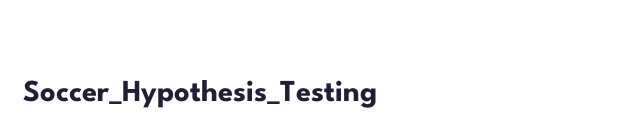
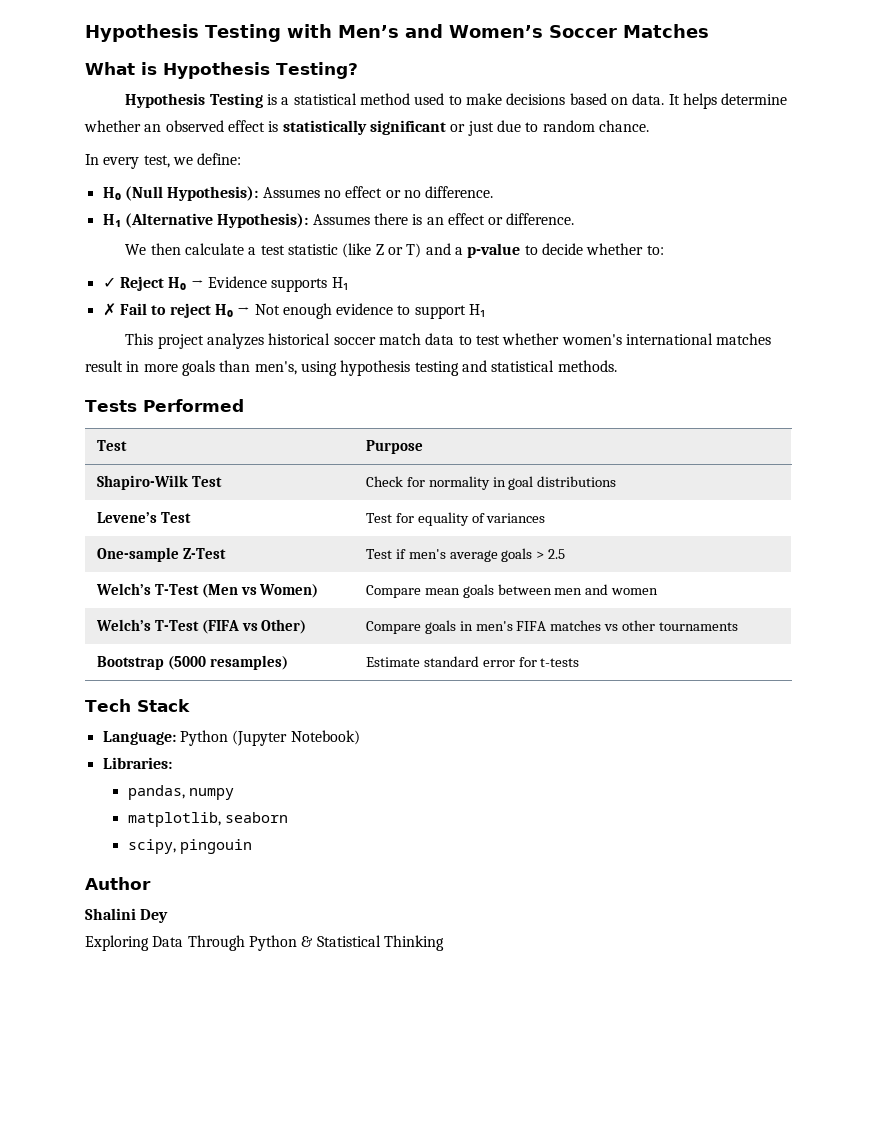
- Soccer_Hypothesis_Testing
+ Hypothesis Testing with Men’s and Women’s Soccer Matches
+ What is Hypothesis Testing?
+ Hypothesis Testing is a statistical method used to make decisions based on data. It helps determine whether an observed effect is statistically significant or just due to random chance.
+ In every test, we define:
+ H₀ (Null Hypothesis): Assumes no effect or no difference.
+ H₁ (Alternative Hypothesis): Assumes there is an effect or difference.
+ We then calculate a test statistic (like Z or T) and a p-value to decide whether to:
+ ✓ Reject H₀ → Evidence supports H₁
+ ✗ Fail to reject H₀ → Not enough evidence to support H₁
+ This project analyzes historical soccer match data to test whether women's international matches result in more goals than men's, using hypothesis testing and statistical methods.
+ Tests Performed
+ Test | Purpose
+ Shapiro-Wilk Test | Check for normality in goal distributions
+ Levene’s Test | Test for equality of variances
+ One-sample Z-Test | Test if men's average goals > 2.5
+ Welch’s T-Test (Men vs Women) | Compare mean goals between men and women
+ Welch’s T-Test (FIFA vs Other) | Compare goals in men's FIFA matches vs other tournaments
+ Bootstrap (5000 resamples) | Estimate standard error for t-tests
+ Tech Stack
+ Language: Python (Jupyter Notebook)
+ Libraries:
+ pandas, numpy
+ matplotlib, seaborn
+ scipy, pingouin
+ Author
+ Shalini Dey
+ Exploring Data Through Python & Statistical Thinking

